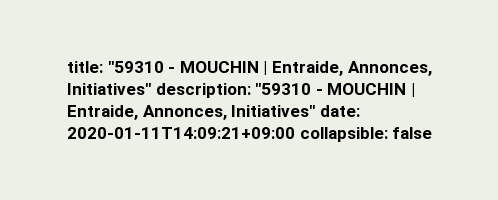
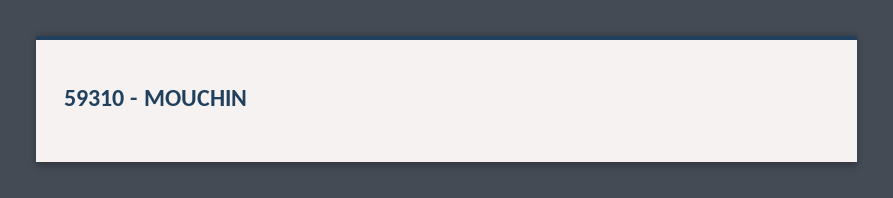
- title: "59310 - MOUCHIN | Entraide, Annonces, Initiatives" description: "59310 - MOUCHIN | Entraide, Annonces, Initiatives" date: 2020-01-11T14:09:21+09:00 collapsible: false
+ 59310 - MOUCHIN

